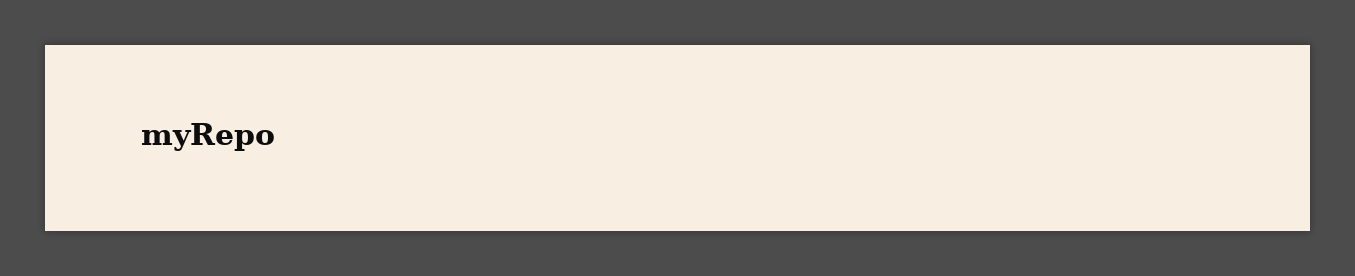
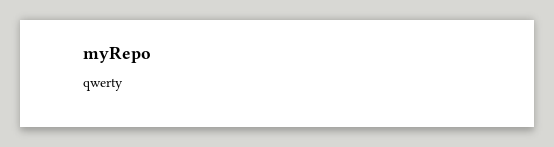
+ qwerty

